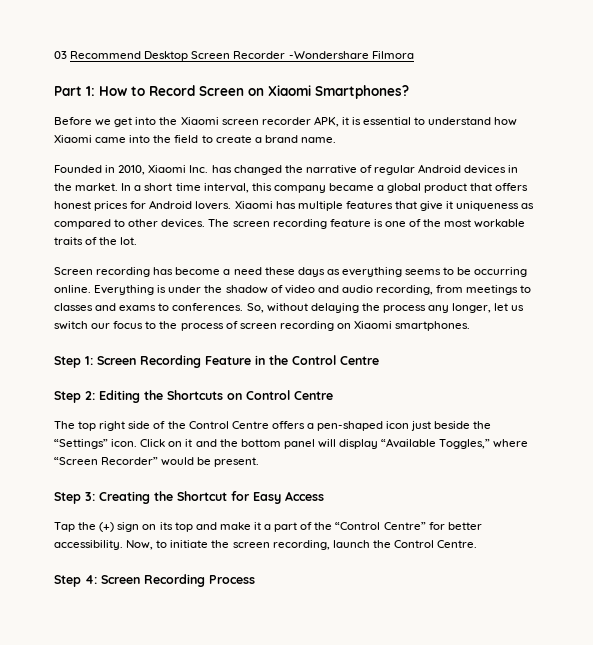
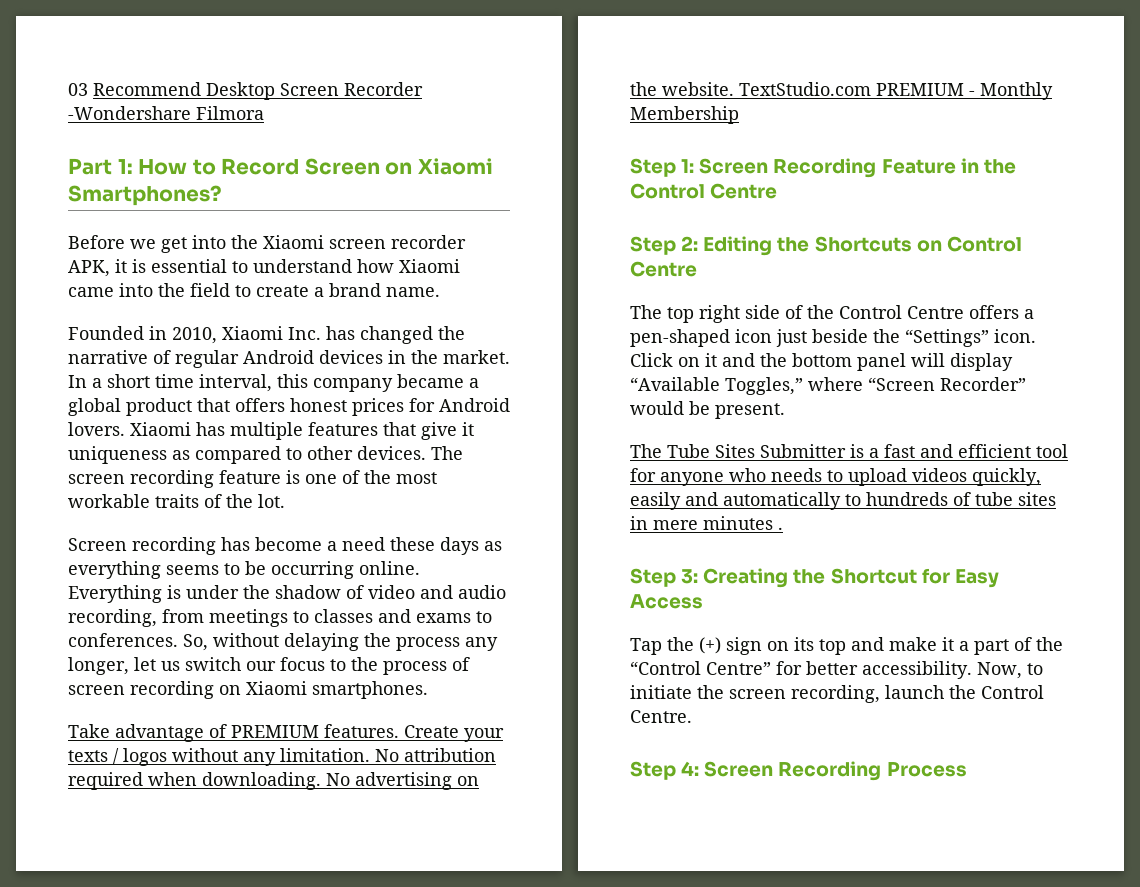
+ Take advantage of PREMIUM features. Create your texts / logos without any limitation. No attribution required when downloading. No advertising on the website. TextStudio.com PREMIUM - Monthly Membership
+ The Tube Sites Submitter is a fast and efficient tool for anyone who needs to upload videos quickly, easily and automatically to hundreds of tube sites in mere minutes .

